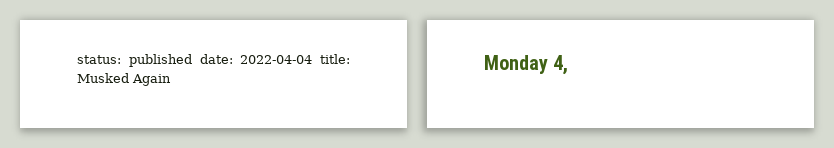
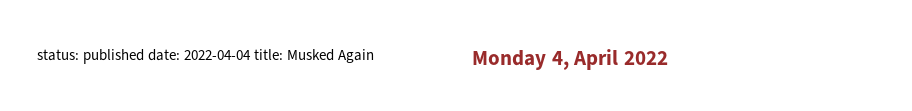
- Monday 4,
+ Monday 4, April 2022

